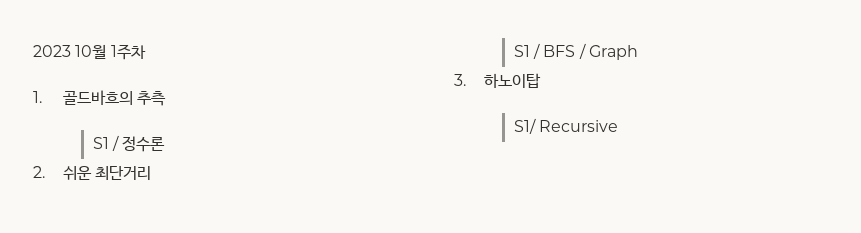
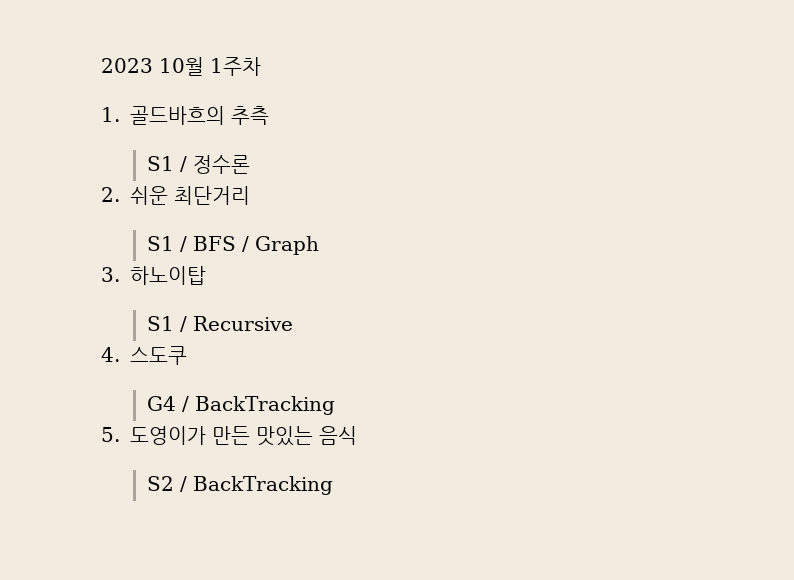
- S1/ Recursive
+ S1 / Recursive
+ 4. 스도쿠
+ G4 / BackTracking
+ 5. 도영이가 만든 맛있는 음식
+ S2 / BackTracking

